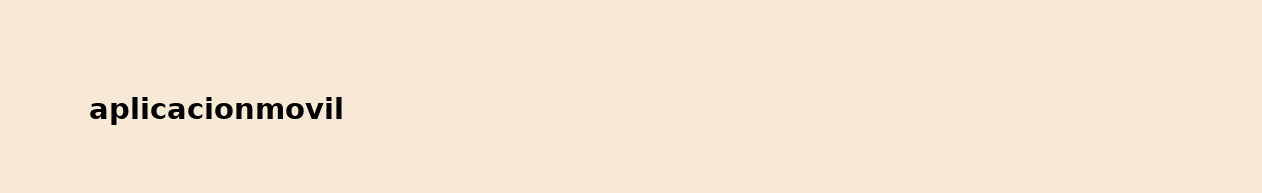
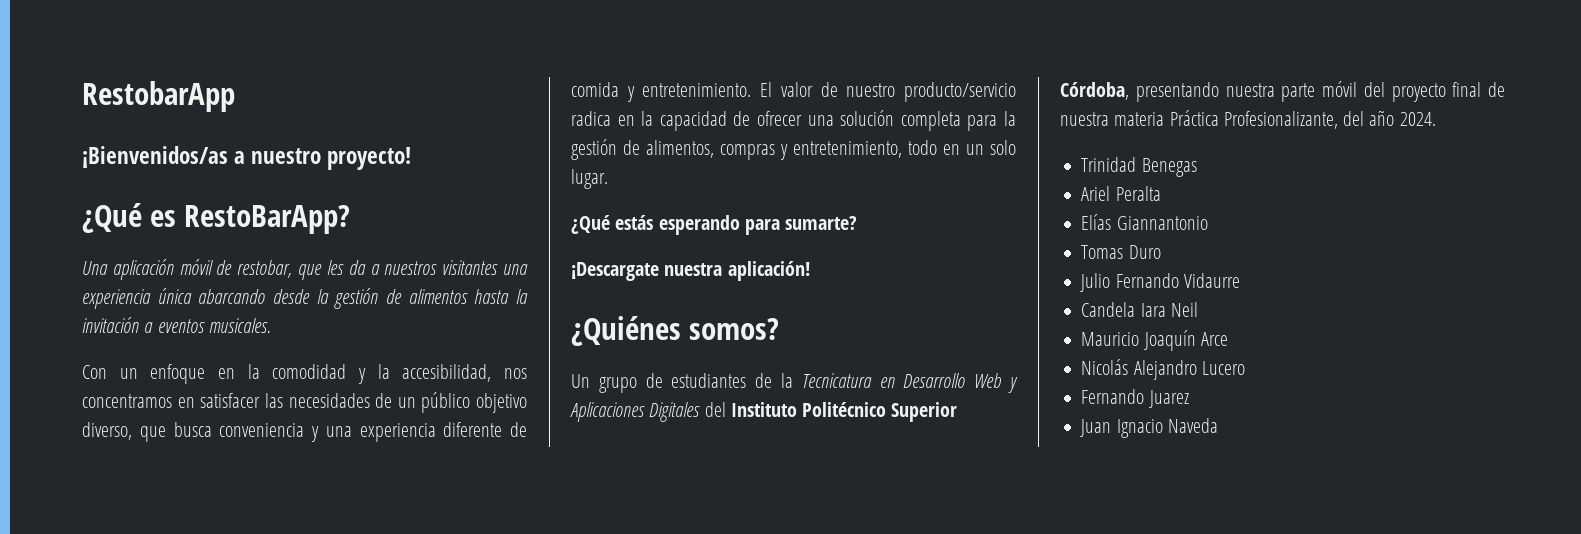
- aplicacionmovil
+ RestobarApp
+ ¡Bienvenidos/as a nuestro proyecto!
+ ¿Qué es RestoBarApp?
+ Una aplicación móvil de restobar, que les da a nuestros visitantes una experiencia única abarcando desde la gestión de alimentos hasta la invitación a eventos musicales.
+ Con un enfoque en la comodidad y la accesibilidad, nos concentramos en satisfacer las necesidades de un público objetivo diverso, que busca conveniencia y una experiencia diferente de comida y entretenimiento. El valor de nuestro producto/servicio radica en la capacidad de ofrecer una solución completa para la gestión de alimentos, compras y entretenimiento, todo en un solo lugar.
+ ¿Qué estás esperando para sumarte?
+ ¡Descargate nuestra aplicación!
+ ¿Quiénes somos?
+ Un grupo de estudiantes de la Tecnicatura en Desarrollo Web y Aplicaciones Digitales del Instituto Politécnico Superior Córdoba, presentando nuestra parte móvil del proyecto final de nuestra materia Práctica Profesionalizante, del año 2024.
+ Trinidad Benegas
+ Ariel Peralta
+ Elías Giannantonio
+ Tomas Duro
+ Julio Fernando Vidaurre
+ Candela Iara Neil
+ Mauricio Joaquín Arce
+ Nicolás Alejandro Lucero
+ Fernando Juarez
+ Juan Ignacio Naveda

